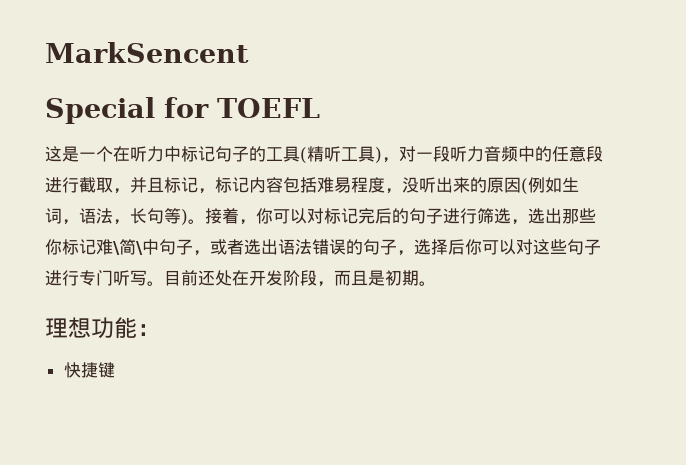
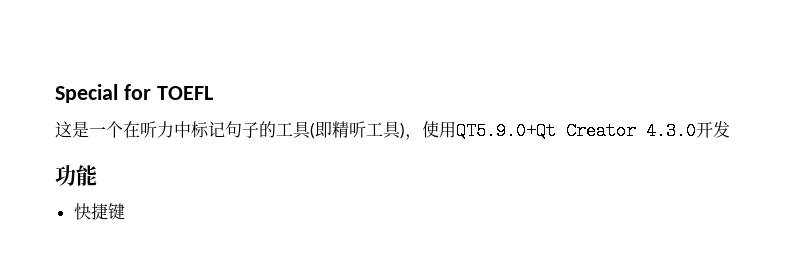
- MarkSencent
- 这是一个在听力中标记句子的工具(精听工具)，对一段听力音频中的任意段进行截取，并且标记，标记内容包括难易程度，没听出来的原因(例如生词，语法，长句等)。接着，你可以对标记完后的句子进行筛选，选出那些你标记难\简\中句子，或者选出语法错误的句子，选择后你可以对这些句子进行专门听写。目前还处在开发阶段，而且是初期。
- 理想功能：
+ 这是一个在听力中标记句子的工具(即精听工具)，使用QT5.9.0+Qt Creator 4.3.0开发
+ 功能

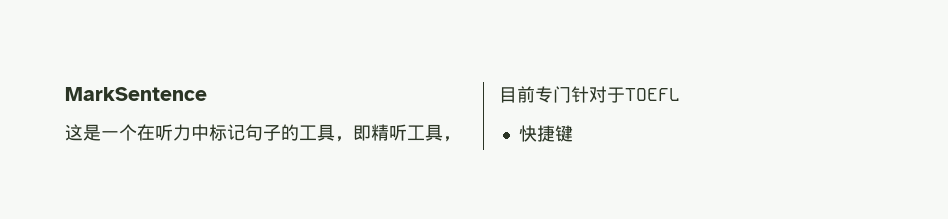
- Special for TOEFL
+ MarkSentence
- 这是一个在听力中标记句子的工具(即精听工具)，使用QT5.9.0+Qt Creator 4.3.0开发
- 功能
+ 这是一个在听力中标记句子的工具，即精听工具，目前专门针对于TOEFL

